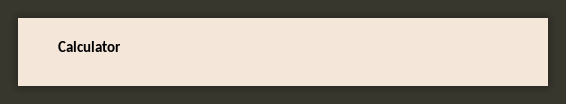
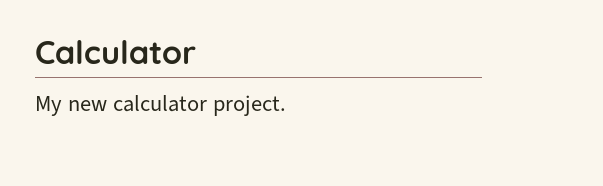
+ My new calculator project.

